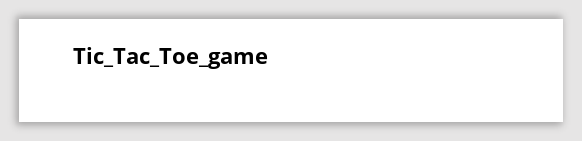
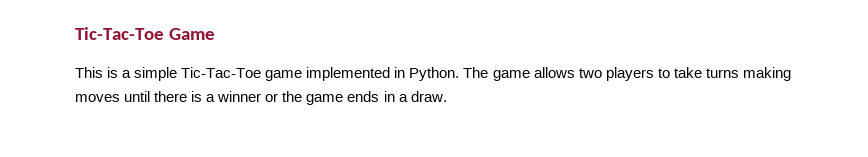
- Tic_Tac_Toe_game
+ Tic-Tac-Toe Game
+ This is a simple Tic-Tac-Toe game implemented in Python. The game allows two players to take turns making moves until there is a winner or the game ends in a draw.

